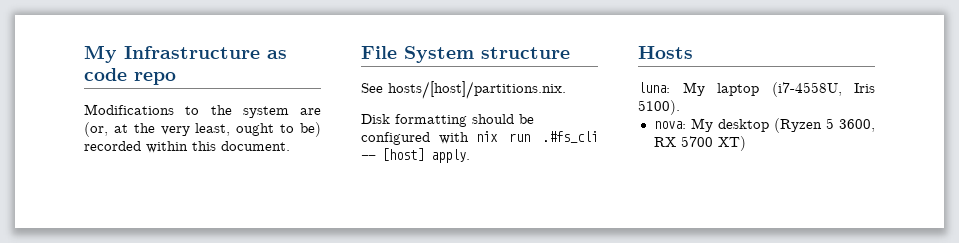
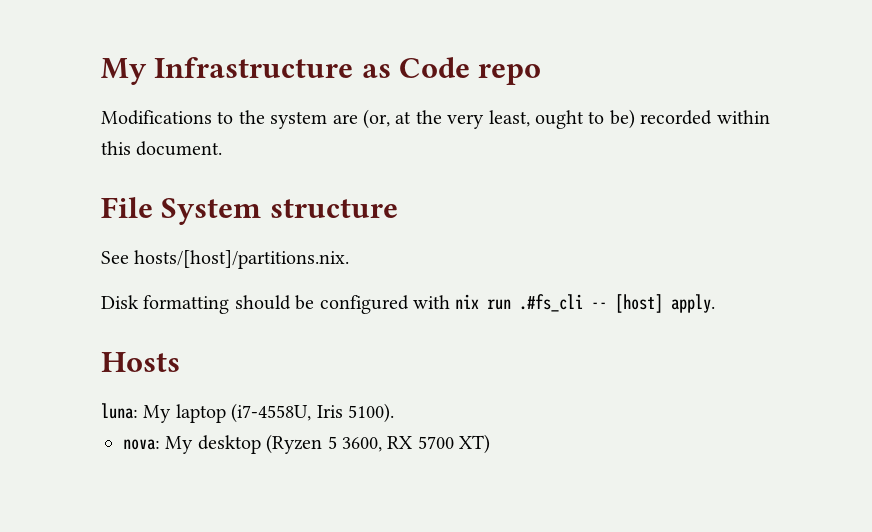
- My Infrastructure as code repo
+ My Infrastructure as Code repo

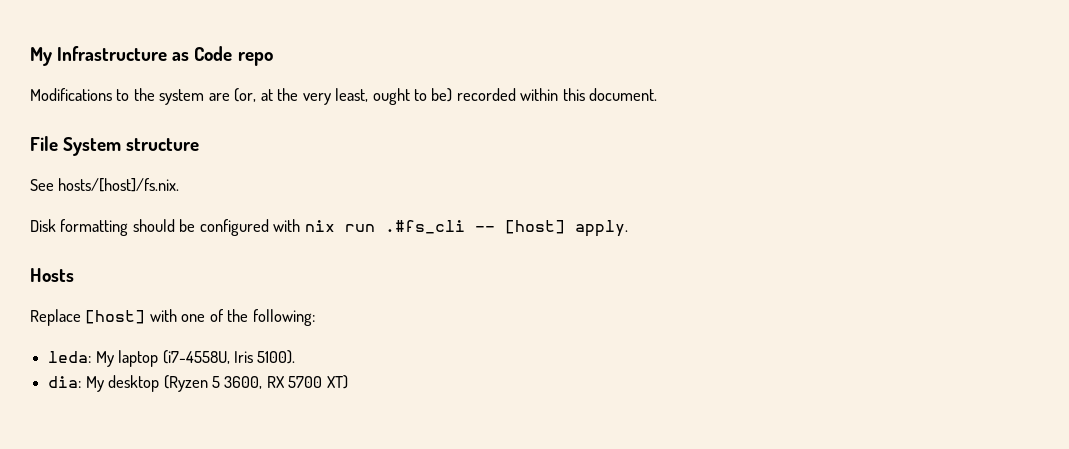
- See hosts/[host]/partitions.nix.
+ See hosts/[host]/fs.nix.
- luna: My laptop (i7-4558U, Iris 5100).
+ Replace [host] with one of the following:
+ leda: My laptop (i7-4558U, Iris 5100).
- nova: My desktop (Ryzen 5 3600, RX 5700 XT)
+ dia: My desktop (Ryzen 5 3600, RX 5700 XT)

